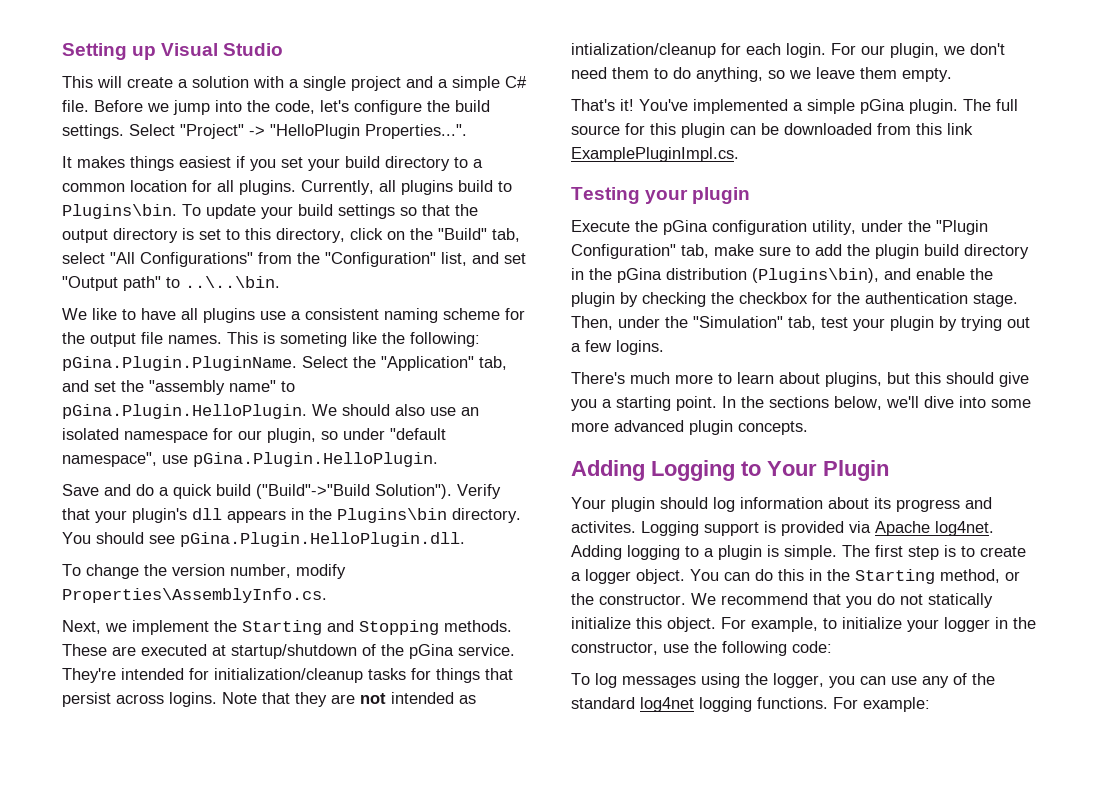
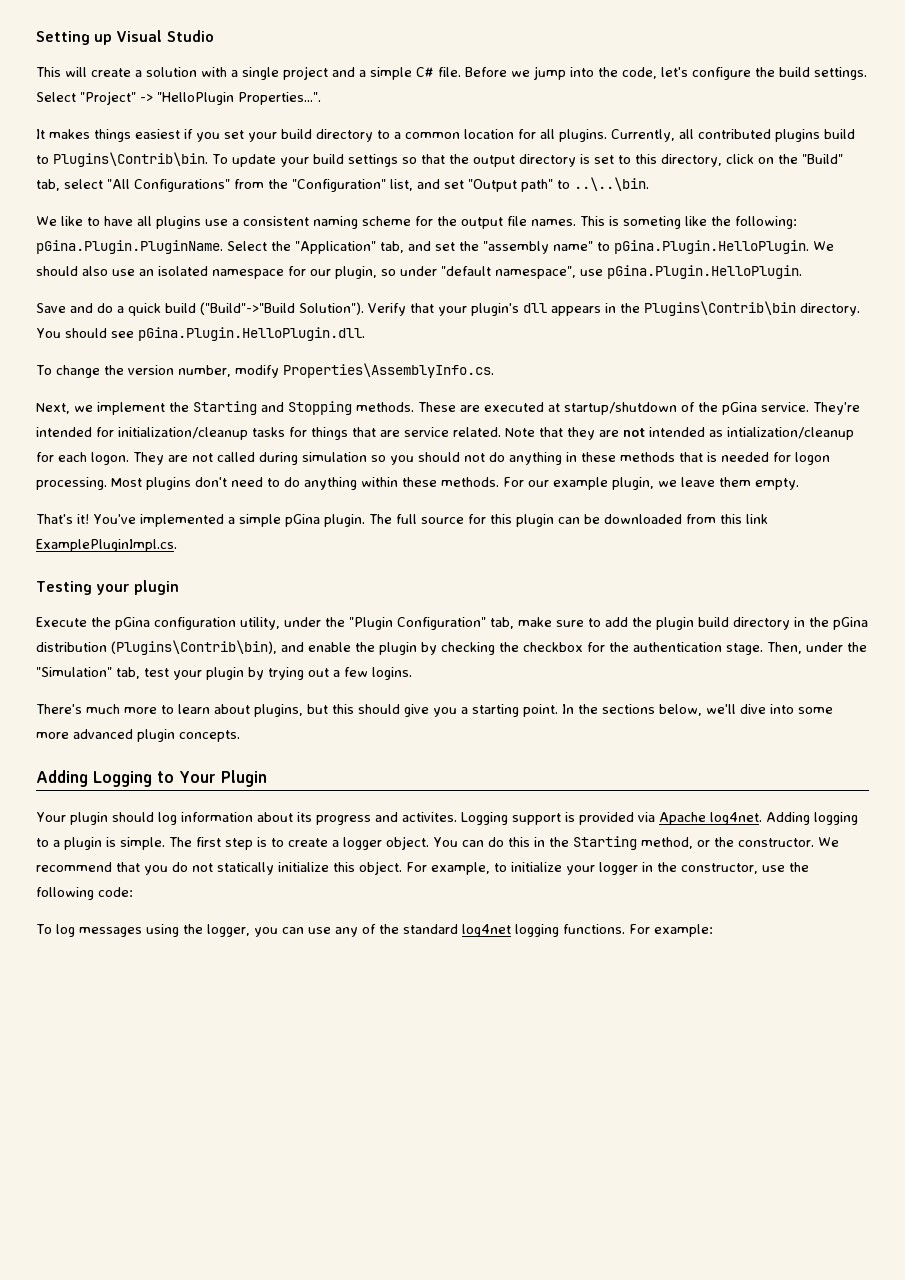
- Currently, all plugins build to Plugins\bin.
+ Currently, all contributed plugins build to Plugins\Contrib\bin.
- Verify that your plugin's dll appears in the Plugins\bin directory.
+ Verify that your plugin's dll appears in the Plugins\Contrib\bin directory.
- They're intended for initialization/cleanup tasks for things that persist across logins.
+ They're intended for initialization/cleanup tasks for things that are service related.
- Note that they are not intended as intialization/cleanup for each login.
+ Note that they are not intended as intialization/cleanup for each logon. They are not called during simulation so you should not do anything in these methods that is needed for logon processing. Most plugins don't need to do anything within these methods.
- For our plugin, we don't need them to do anything, so we leave them empty.
+ For our example plugin, we leave them empty.
- Execute the pGina configuration utility, under the "Plugin Configuration" tab, make sure to add the plugin build directory in the pGina distribution (Plugins\bin), and enable the plugin by checking the checkbox for the authentication stage.
+ Execute the pGina configuration utility, under the "Plugin Configuration" tab, make sure to add the plugin build directory in the pGina distribution (Plugins\Contrib\bin), and enable the plugin by checking the checkbox for the authentication stage.

